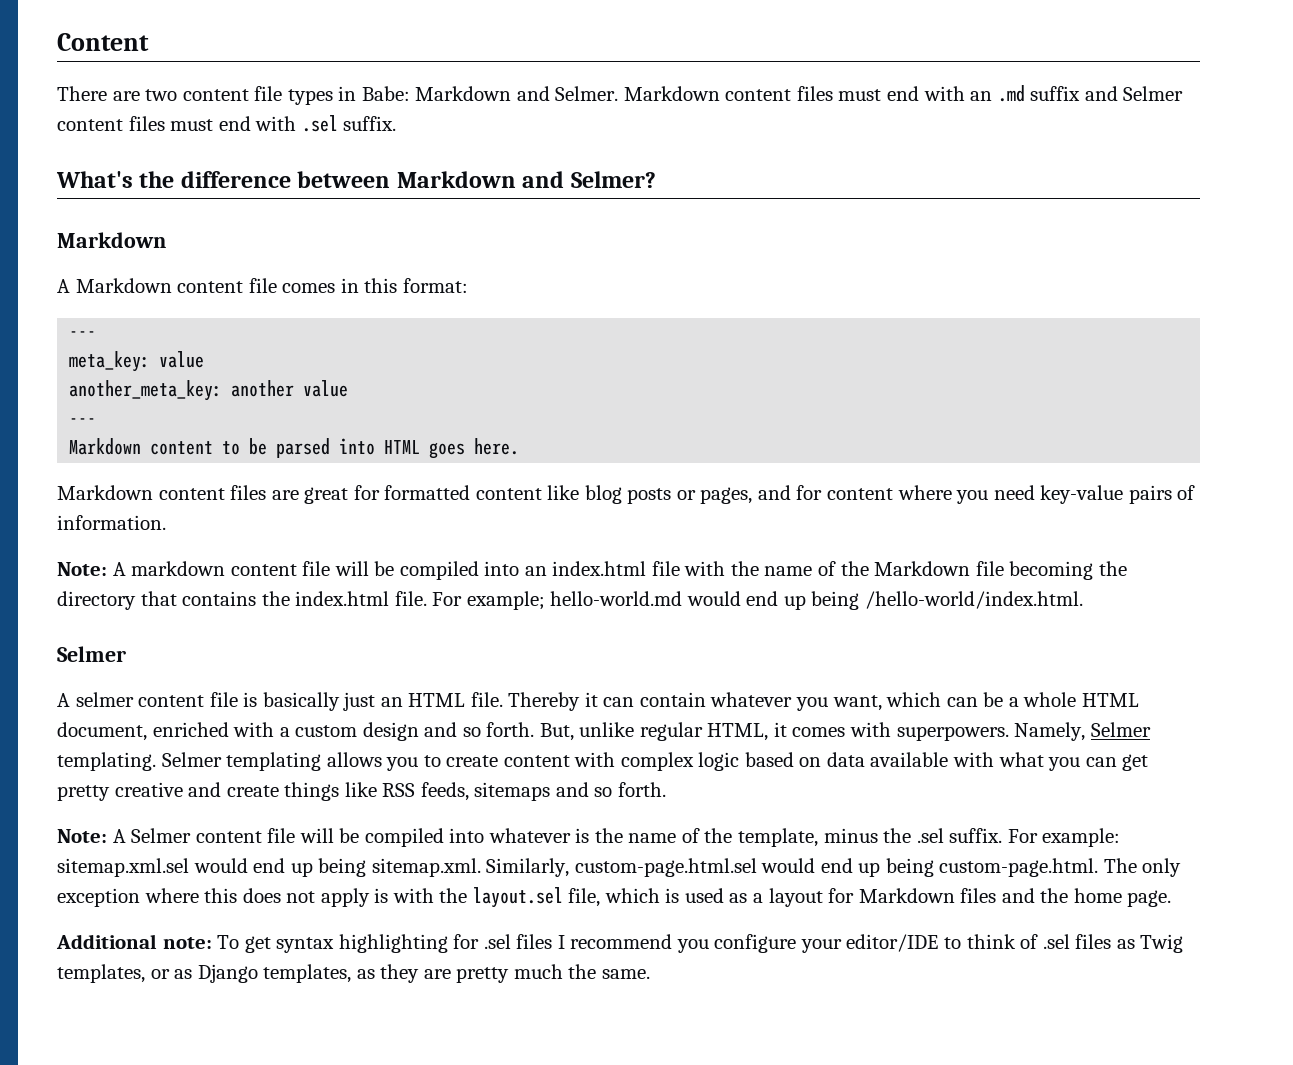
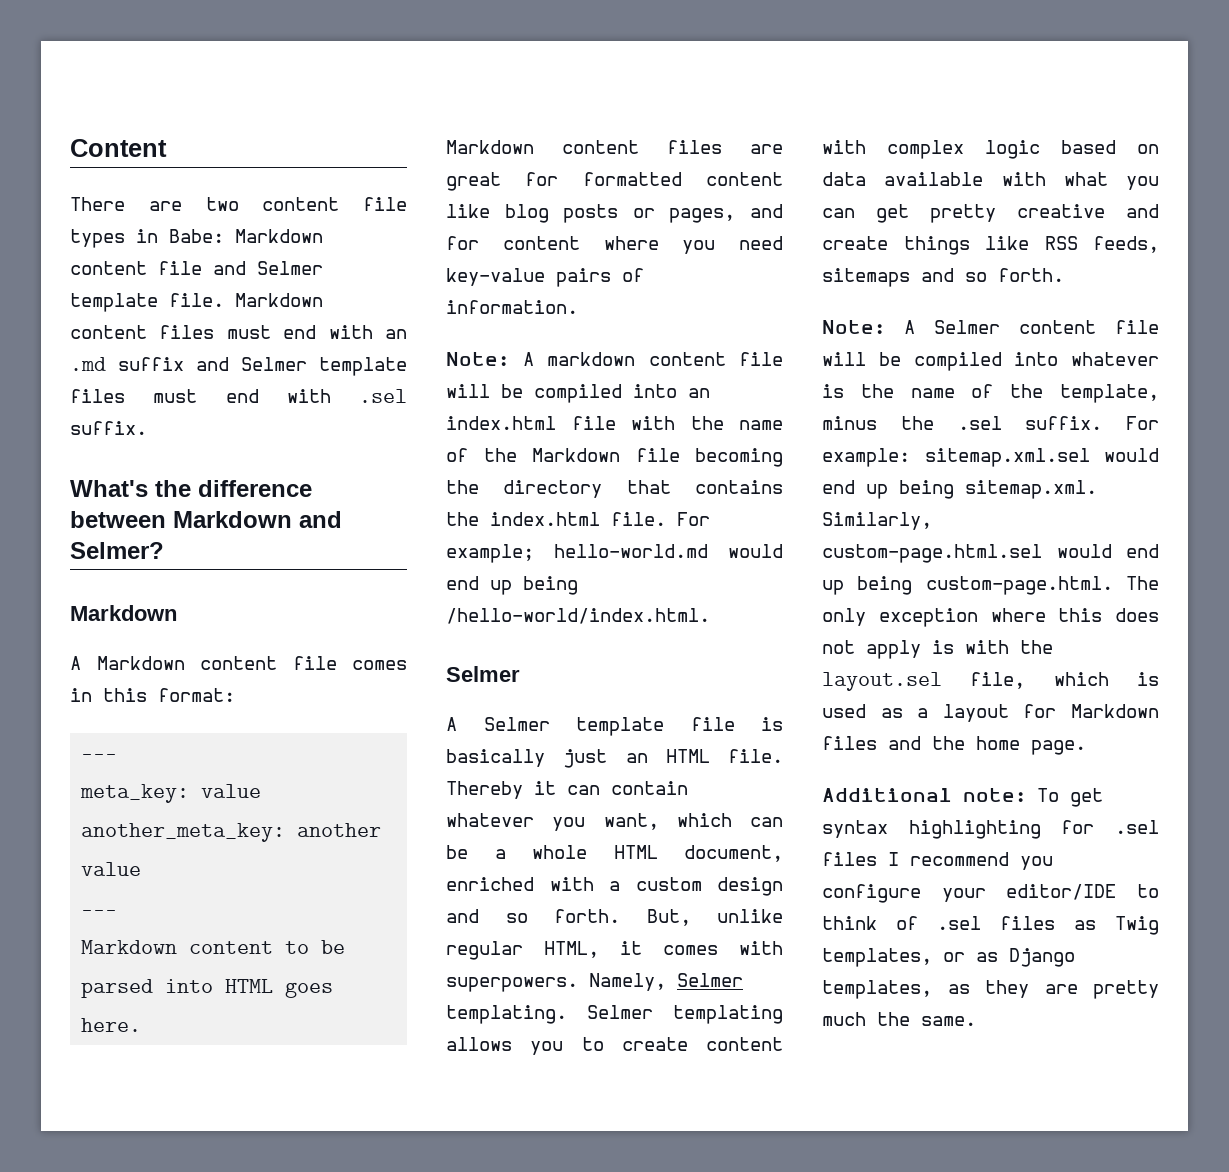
- There are two content file types in Babe: Markdown and Selmer.
+ There are two content file types in Babe: Markdown content file and Selmer template file.
- Markdown content files must end with an .md suffix and Selmer content files must end with .sel suffix.
+ Markdown content files must end with an .md suffix and Selmer template files must end with .sel suffix.
- A selmer content file is basically just an HTML file.
+ A Selmer template file is basically just an HTML file.

